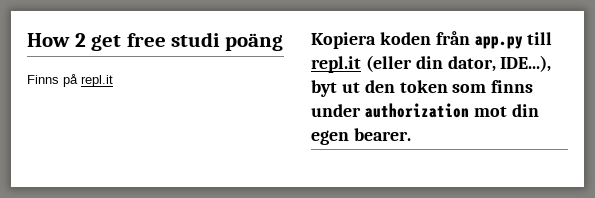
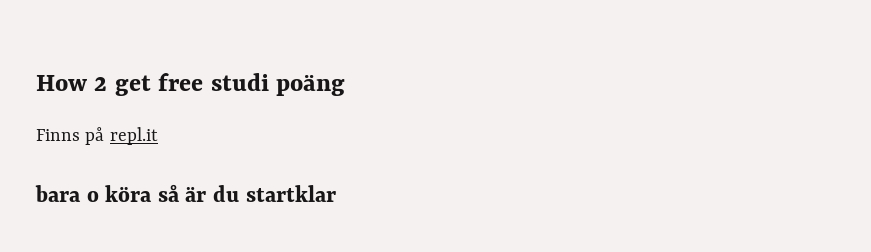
- Kopiera koden från app.py till repl.it (eller din dator, IDE...), byt ut den token som finns under authorization mot din egen bearer.
+ bara o köra så är du startklar

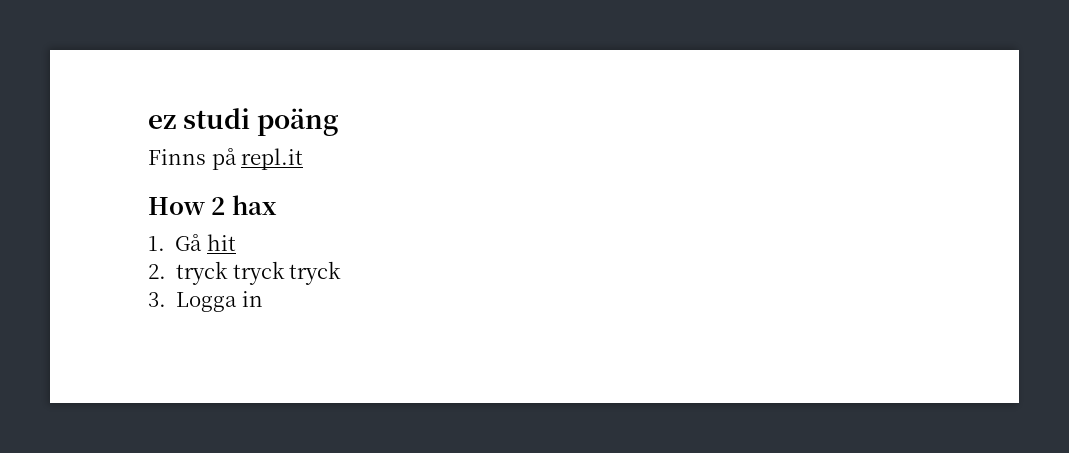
- How 2 get free studi poäng
+ ez studi poäng
- bara o köra så är du startklar
+ How 2 hax
+ 1. Gå hit
+ 2. tryck tryck tryck
+ 3. Logga in

